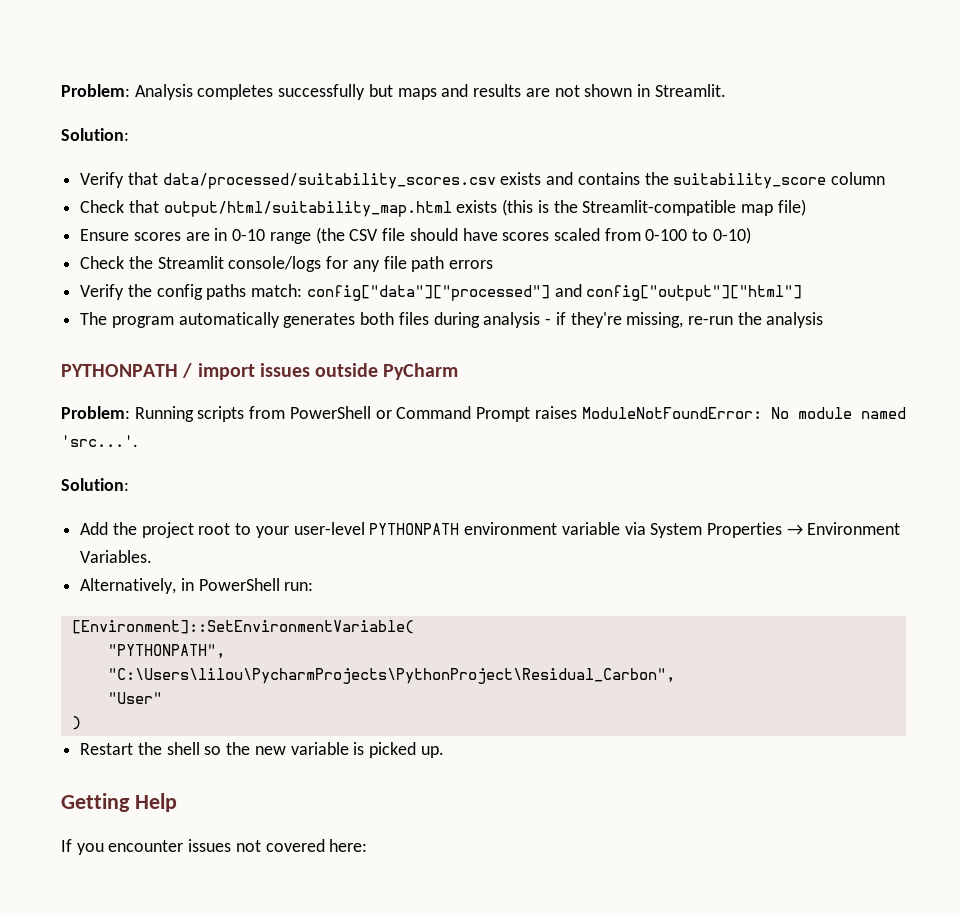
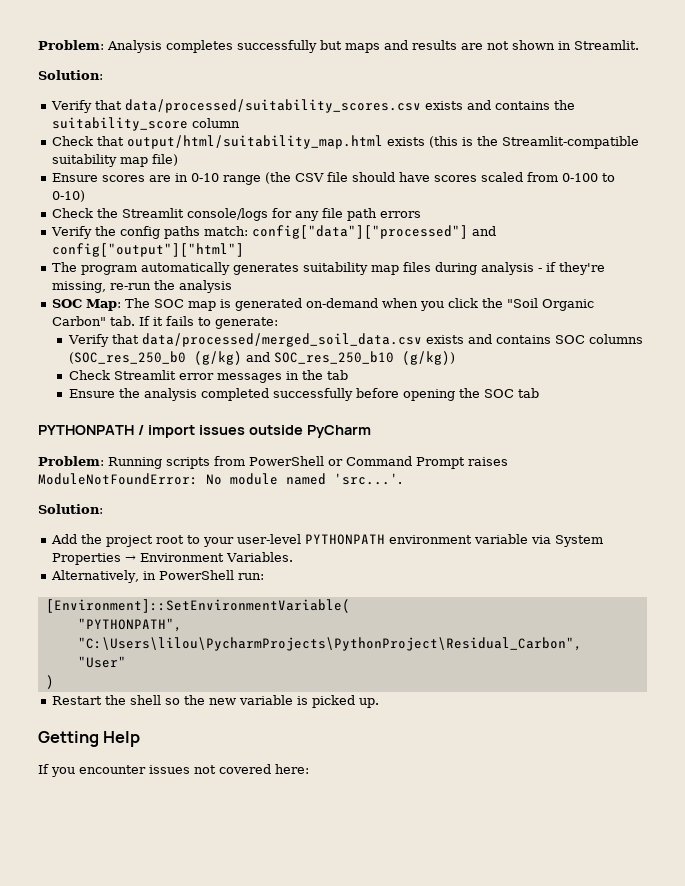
- Check that output/html/suitability_map.html exists (this is the Streamlit-compatible map file)
+ Check that output/html/suitability_map.html exists (this is the Streamlit-compatible suitability map file)
- The program automatically generates both files during analysis - if they're missing, re-run the analysis
+ The program automatically generates suitability map files during analysis - if they're missing, re-run the analysis
+ SOC Map: The SOC map is generated on-demand when you click the "Soil Organic Carbon" tab. If it fails to generate:
+ Verify that data/processed/merged_soil_data.csv exists and contains SOC columns (SOC_res_250_b0 (g/kg) and SOC_res_250_b10 (g/kg))
+ Check Streamlit error messages in the tab
+ Ensure the analysis completed successfully before opening the SOC tab

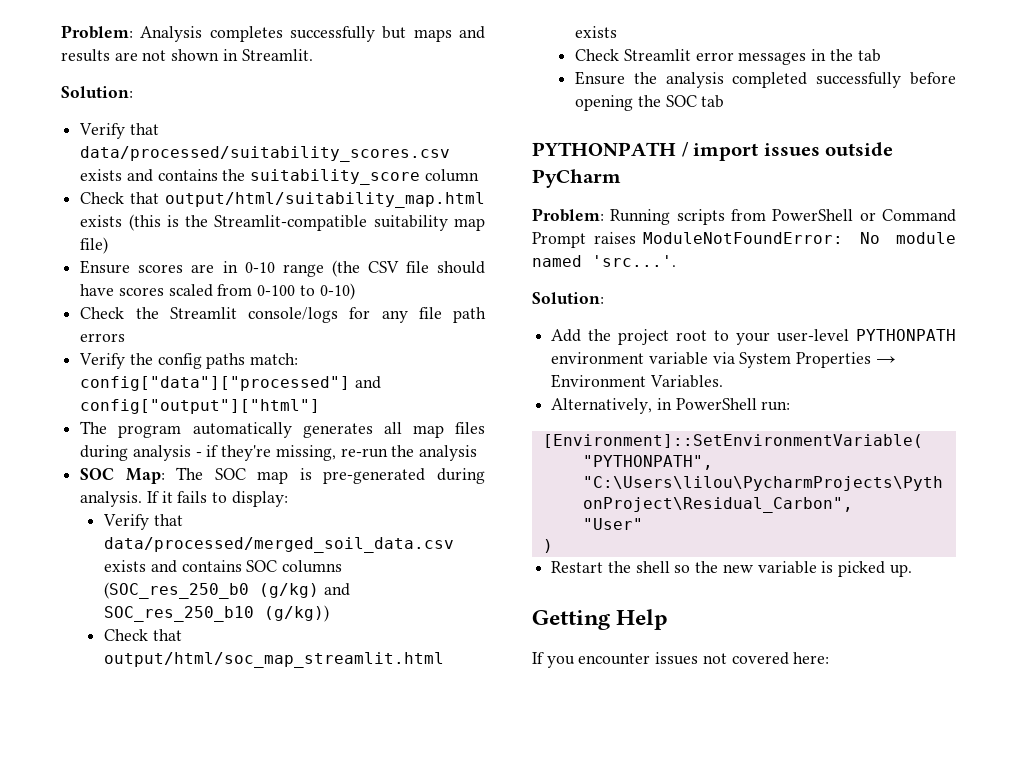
- The program automatically generates suitability map files during analysis - if they're missing, re-run the analysis
+ The program automatically generates all map files during analysis - if they're missing, re-run the analysis
- SOC Map: The SOC map is generated on-demand when you click the "Soil Organic Carbon" tab. If it fails to generate:
+ SOC Map: The SOC map is pre-generated during analysis. If it fails to display:
+ Check that output/html/soc_map_streamlit.html exists

